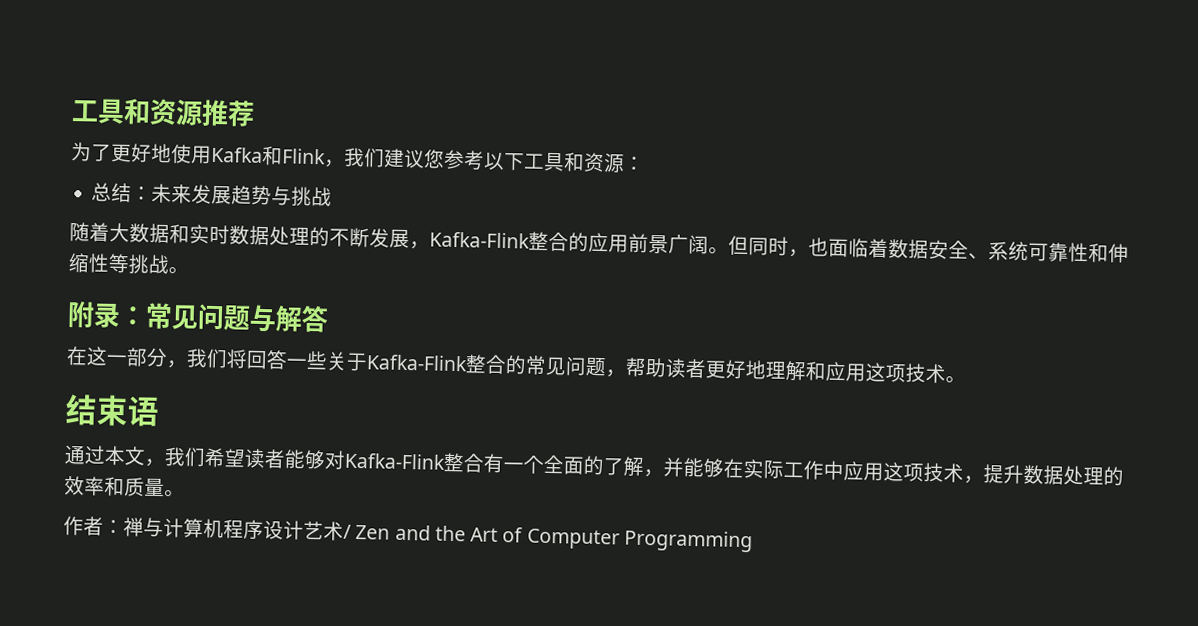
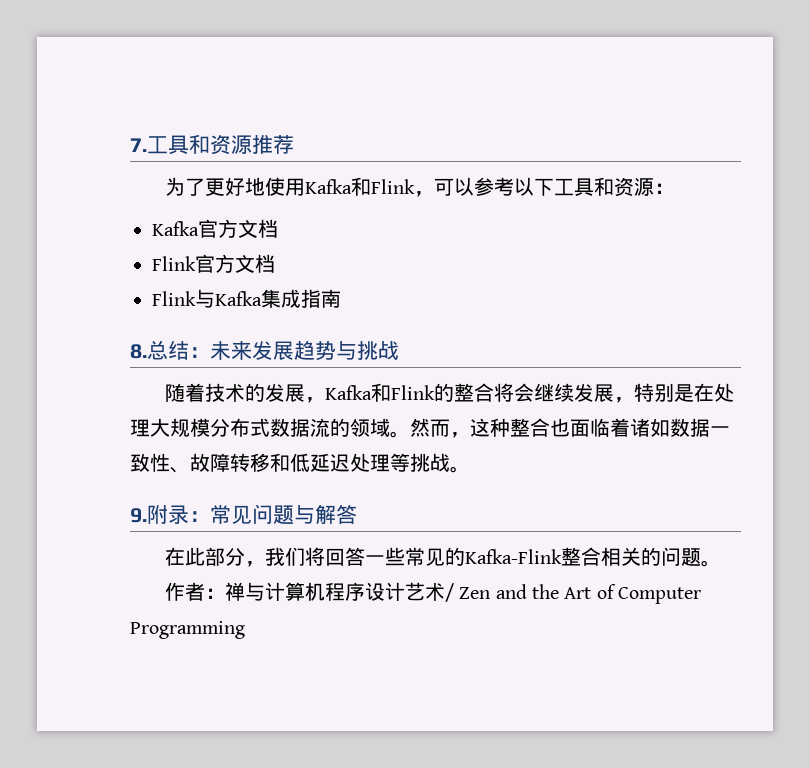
- 工具和资源推荐
+ 7.工具和资源推荐
- 为了更好地使用Kafka和Flink，我们建议您参考以下工具和资源：
+ 为了更好地使用Kafka和Flink，可以参考以下工具和资源：
- 总结：未来发展趋势与挑战
+ Kafka官方文档
+ Flink官方文档
+ Flink与Kafka集成指南
+ 8.总结：未来发展趋势与挑战
- 随着大数据和实时数据处理的不断发展，Kafka-Flink整合的应用前景广阔。但同时，也面临着数据安全、系统可靠性和伸缩性等挑战。
+ 随着技术的发展，Kafka和Flink的整合将会继续发展，特别是在处理大规模分布式数据流的领域。然而，这种整合也面临着诸如数据一致性、故障转移和低延迟处理等挑战。
- 附录：常见问题与解答
+ 9.附录：常见问题与解答
- 在这一部分，我们将回答一些关于Kafka-Flink整合的常见问题，帮助读者更好地理解和应用这项技术。
- 结束语
- 通过本文，我们希望读者能够对Kafka-Flink整合有一个全面的了解，并能够在实际工作中应用这项技术，提升数据处理的效率和质量。
+ 在此部分，我们将回答一些常见的Kafka-Flink整合相关的问题。

